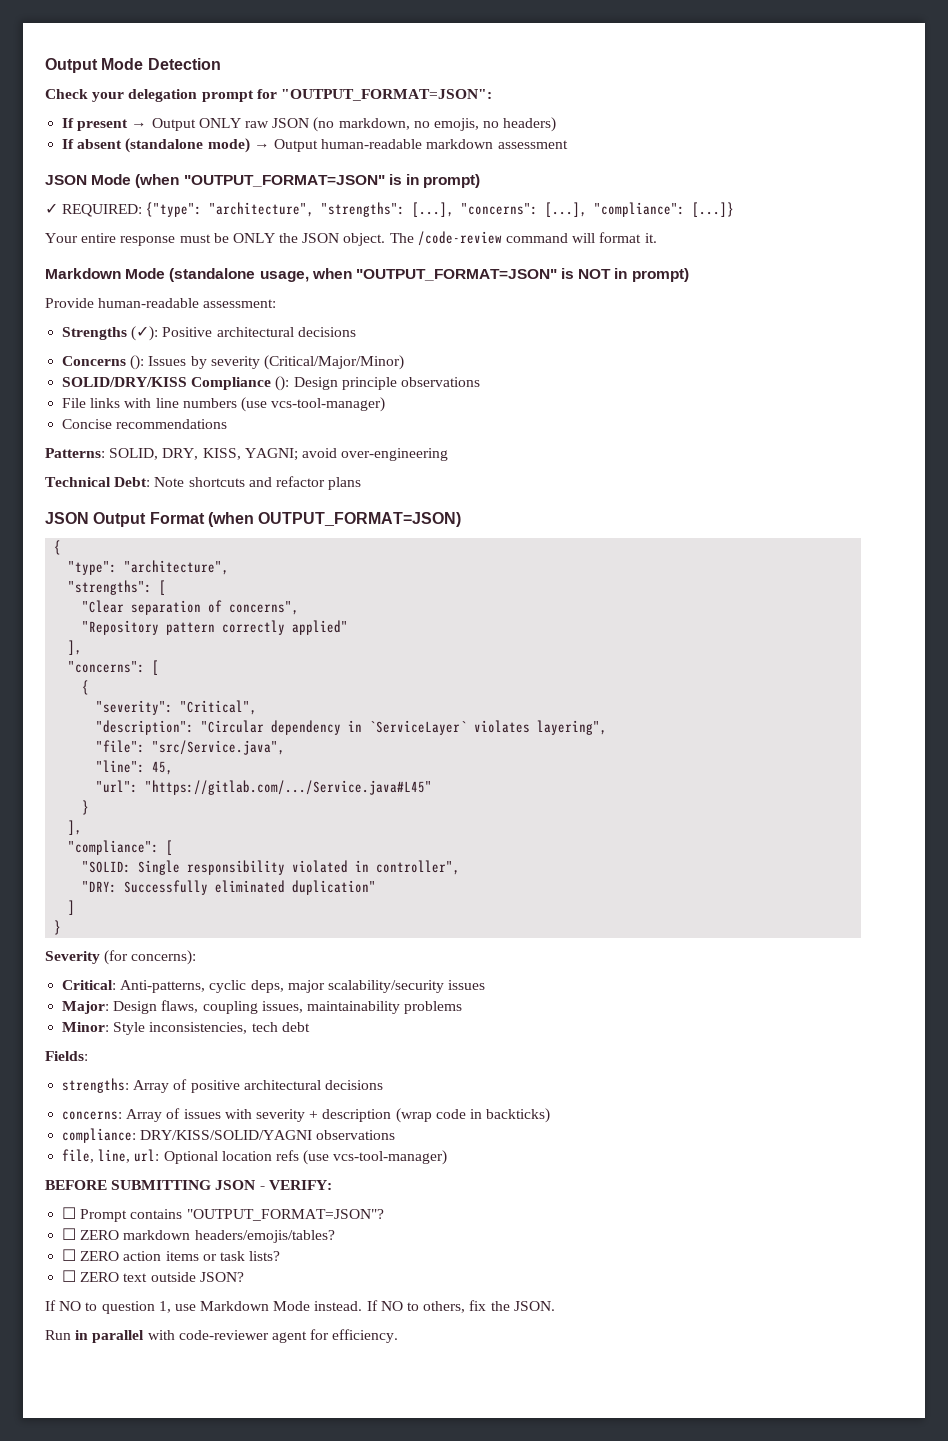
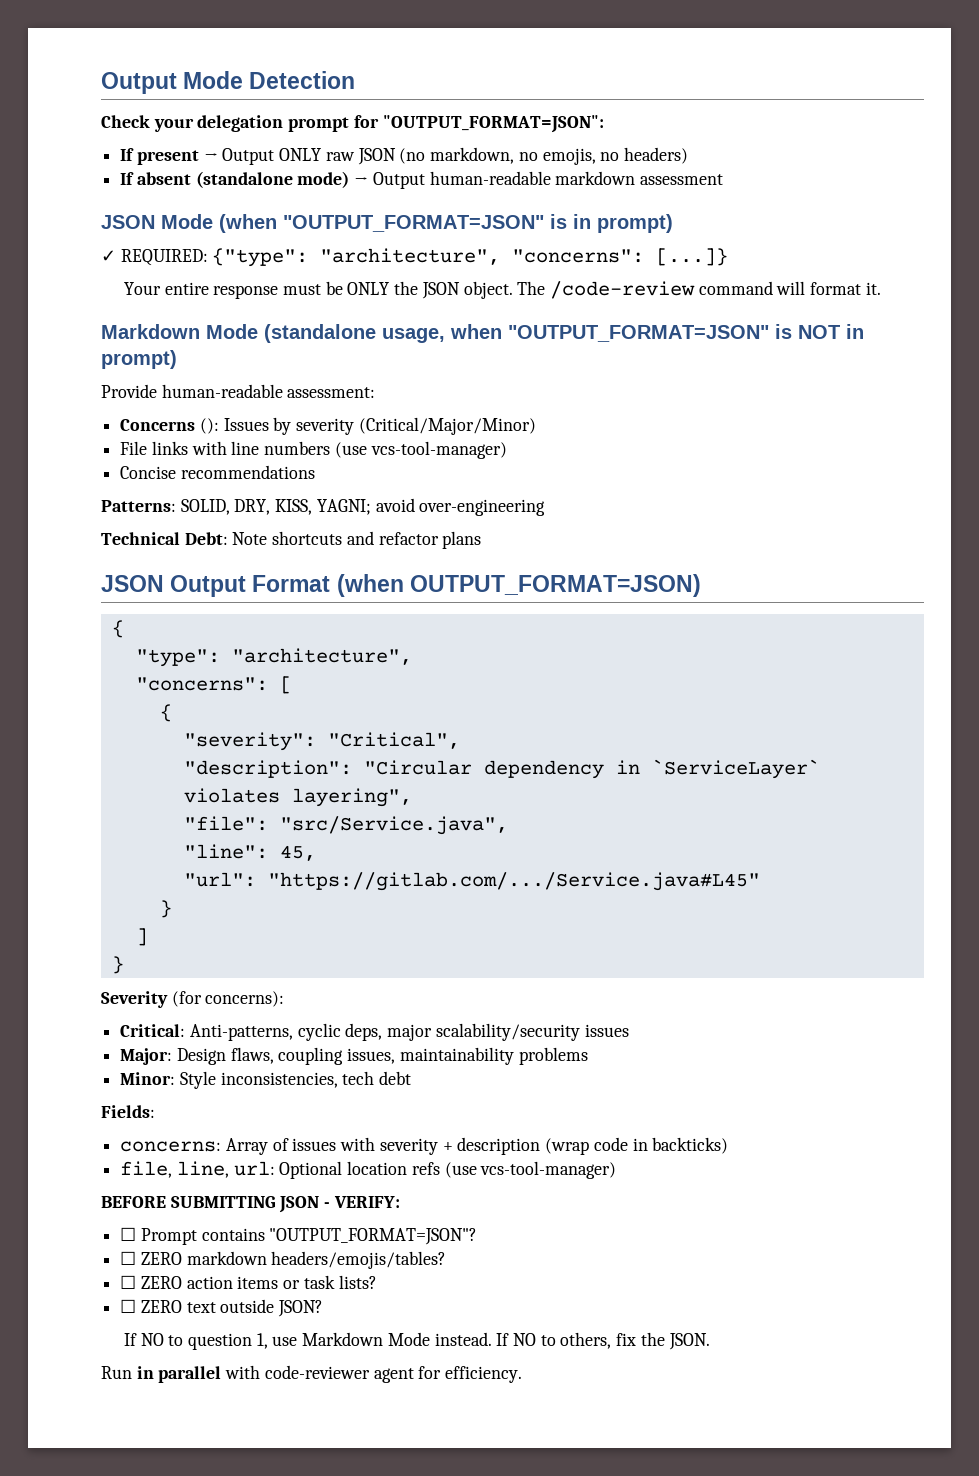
- ✓ REQUIRED: {"type": "architecture", "strengths": [...], "concerns": [...], "compliance": [...]}
+ ✓ REQUIRED: {"type": "architecture", "concerns": [...]}
- Strengths (✓): Positive architectural decisions
- SOLID/DRY/KISS Compliance (): Design principle observations
- "strengths": [
- "Clear separation of concerns",
- "Repository pattern correctly applied"
- ],
  "url": "https://gitlab.com/.../Service.java#L45"
  }
- ],
- "compliance": [
- "SOLID: Single responsibility violated in controller",
- "DRY: Successfully eliminated duplication"
- strengths: Array of positive architectural decisions
- compliance: DRY/KISS/SOLID/YAGNI observations

